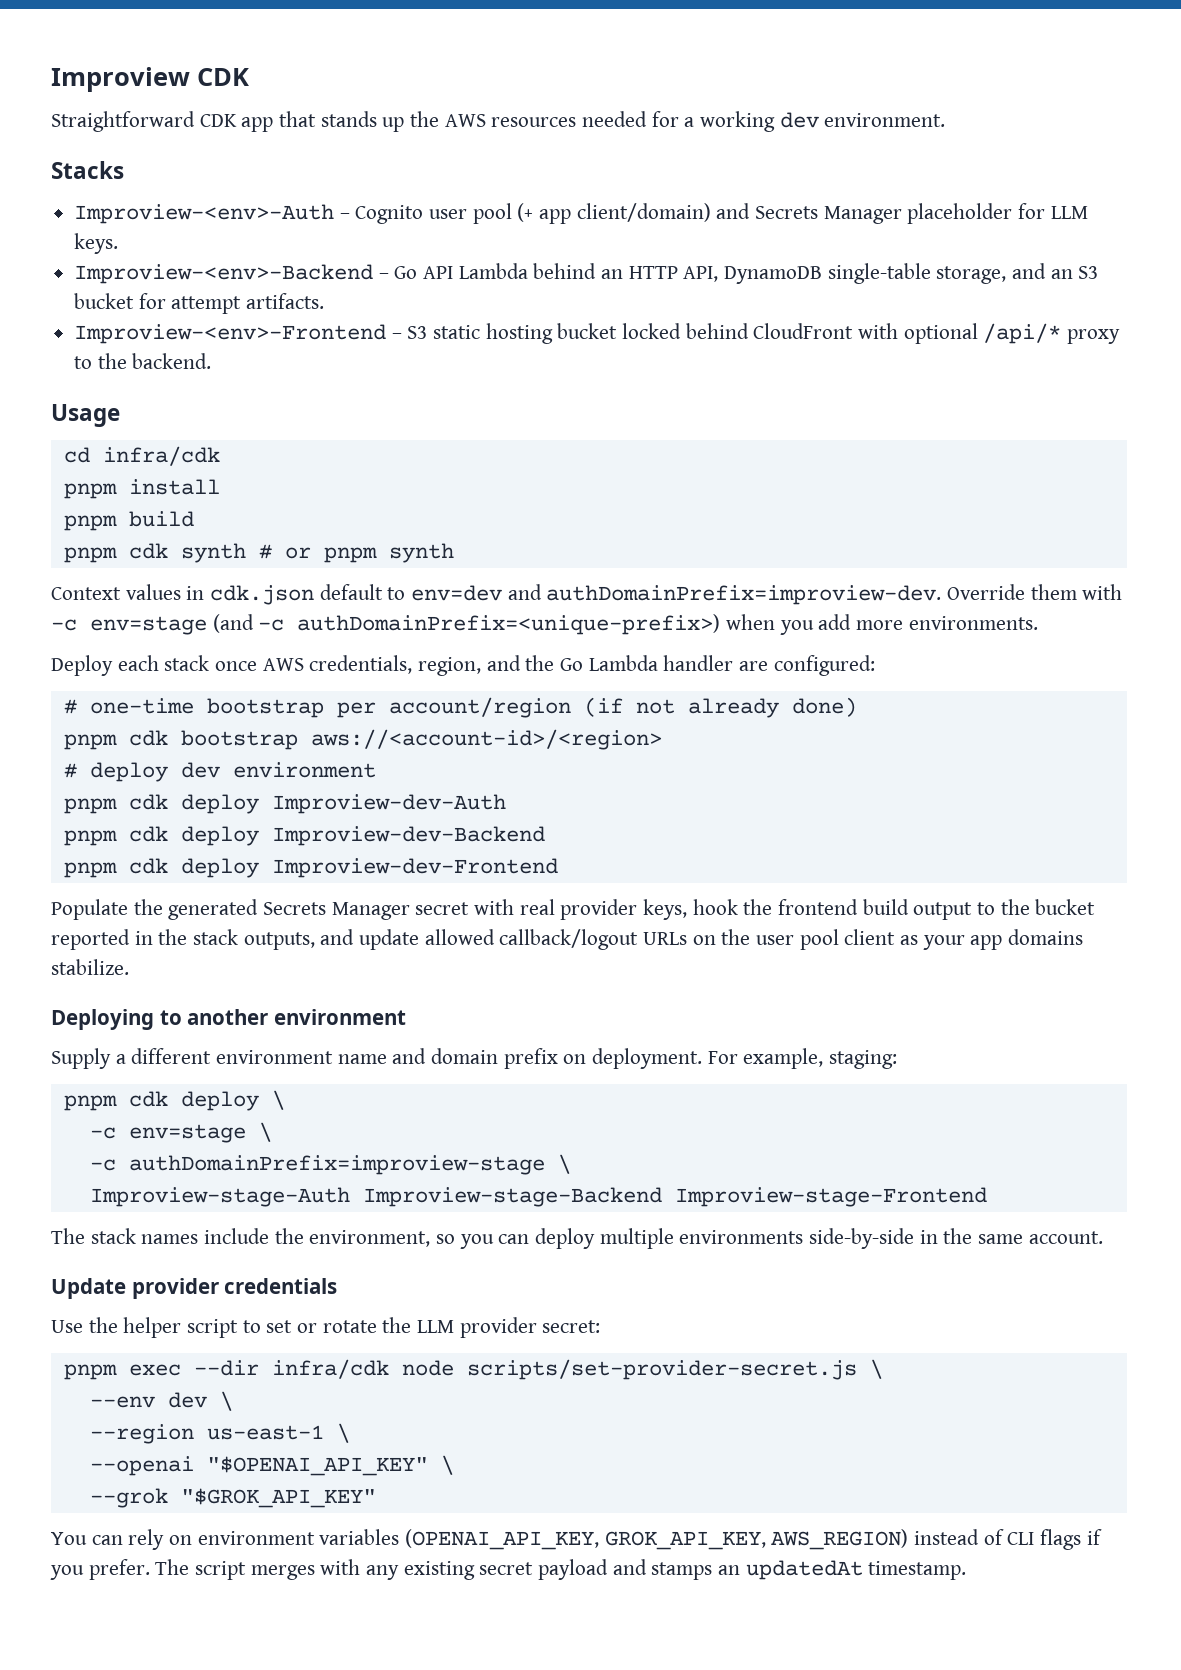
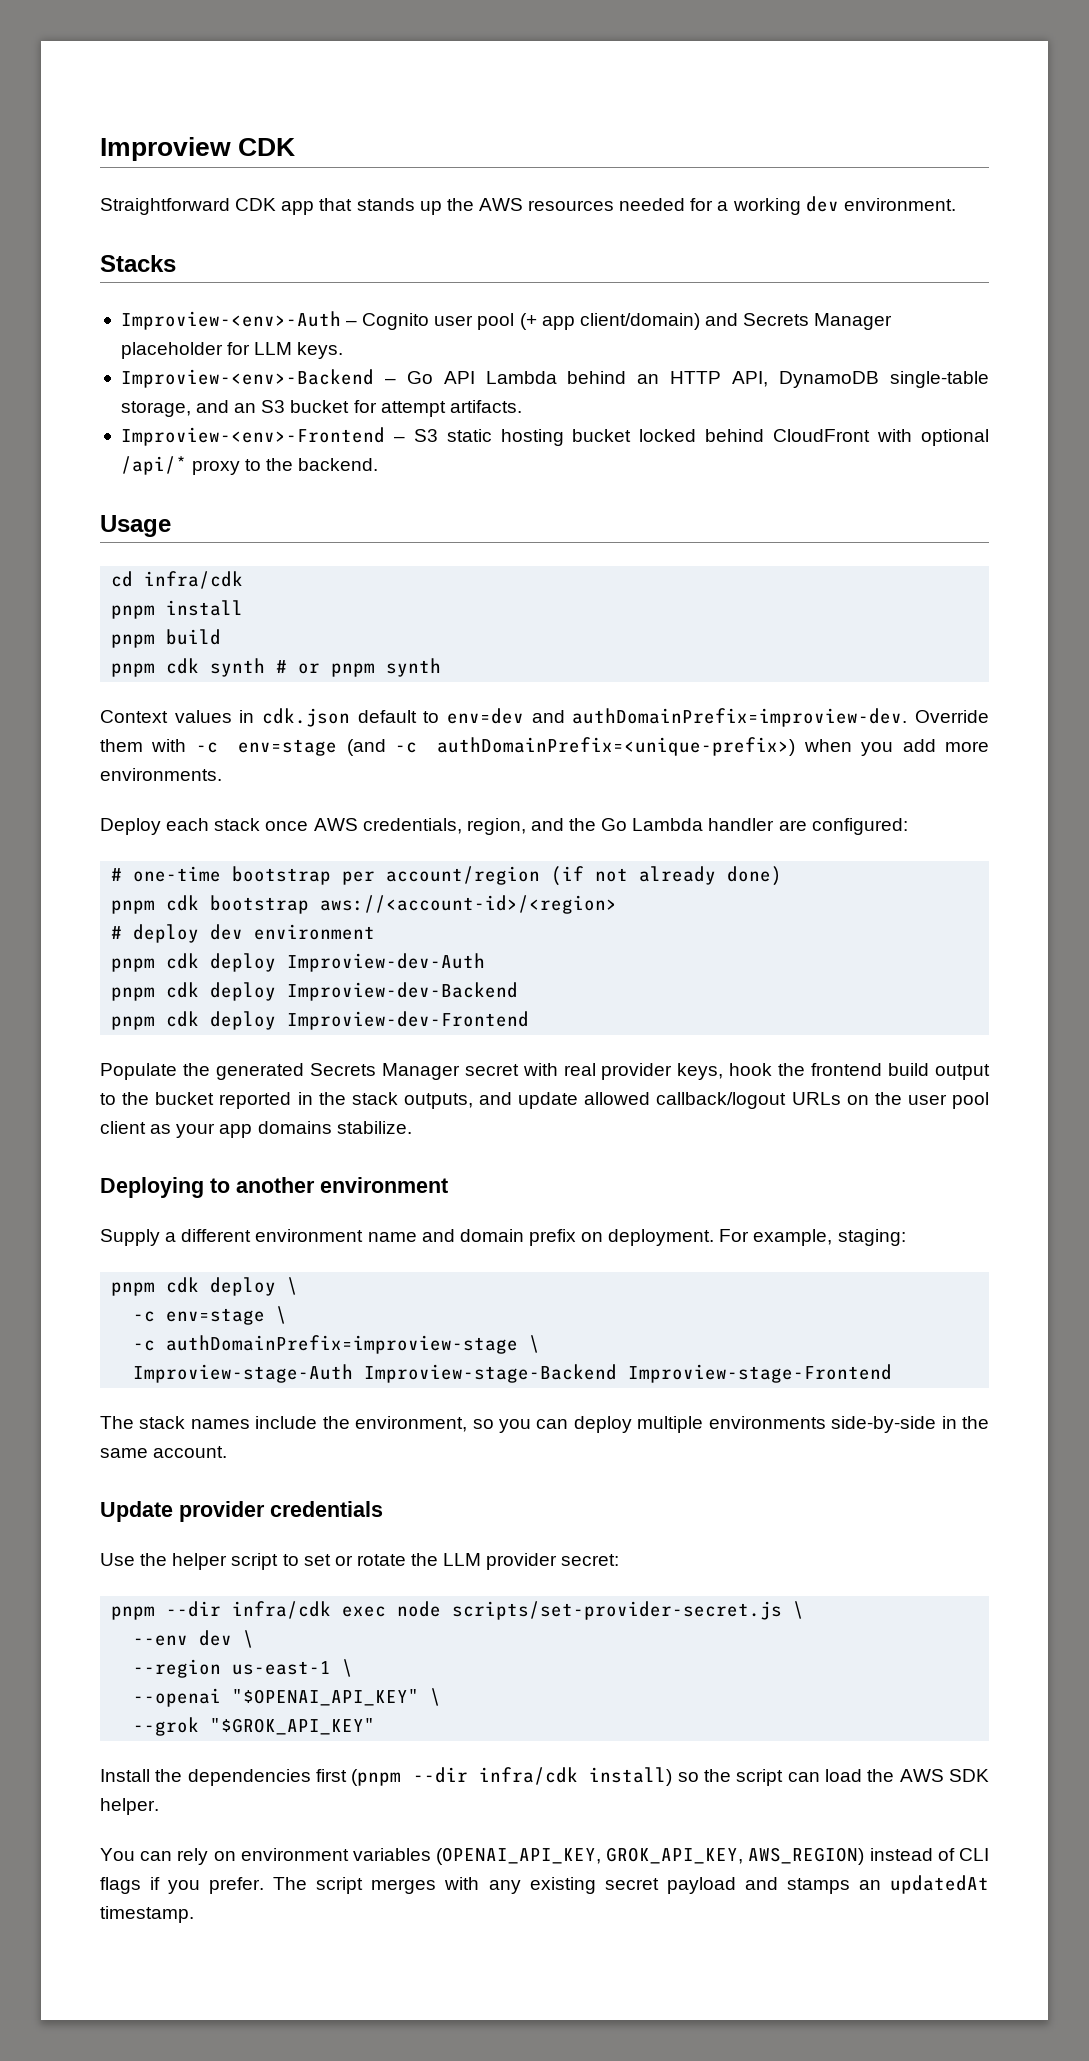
- pnpm exec --dir infra/cdk node scripts/set-provider-secret.js \
+ pnpm --dir infra/cdk exec node scripts/set-provider-secret.js \
+ Install the dependencies first (pnpm --dir infra/cdk install) so the script can load the AWS SDK helper.

